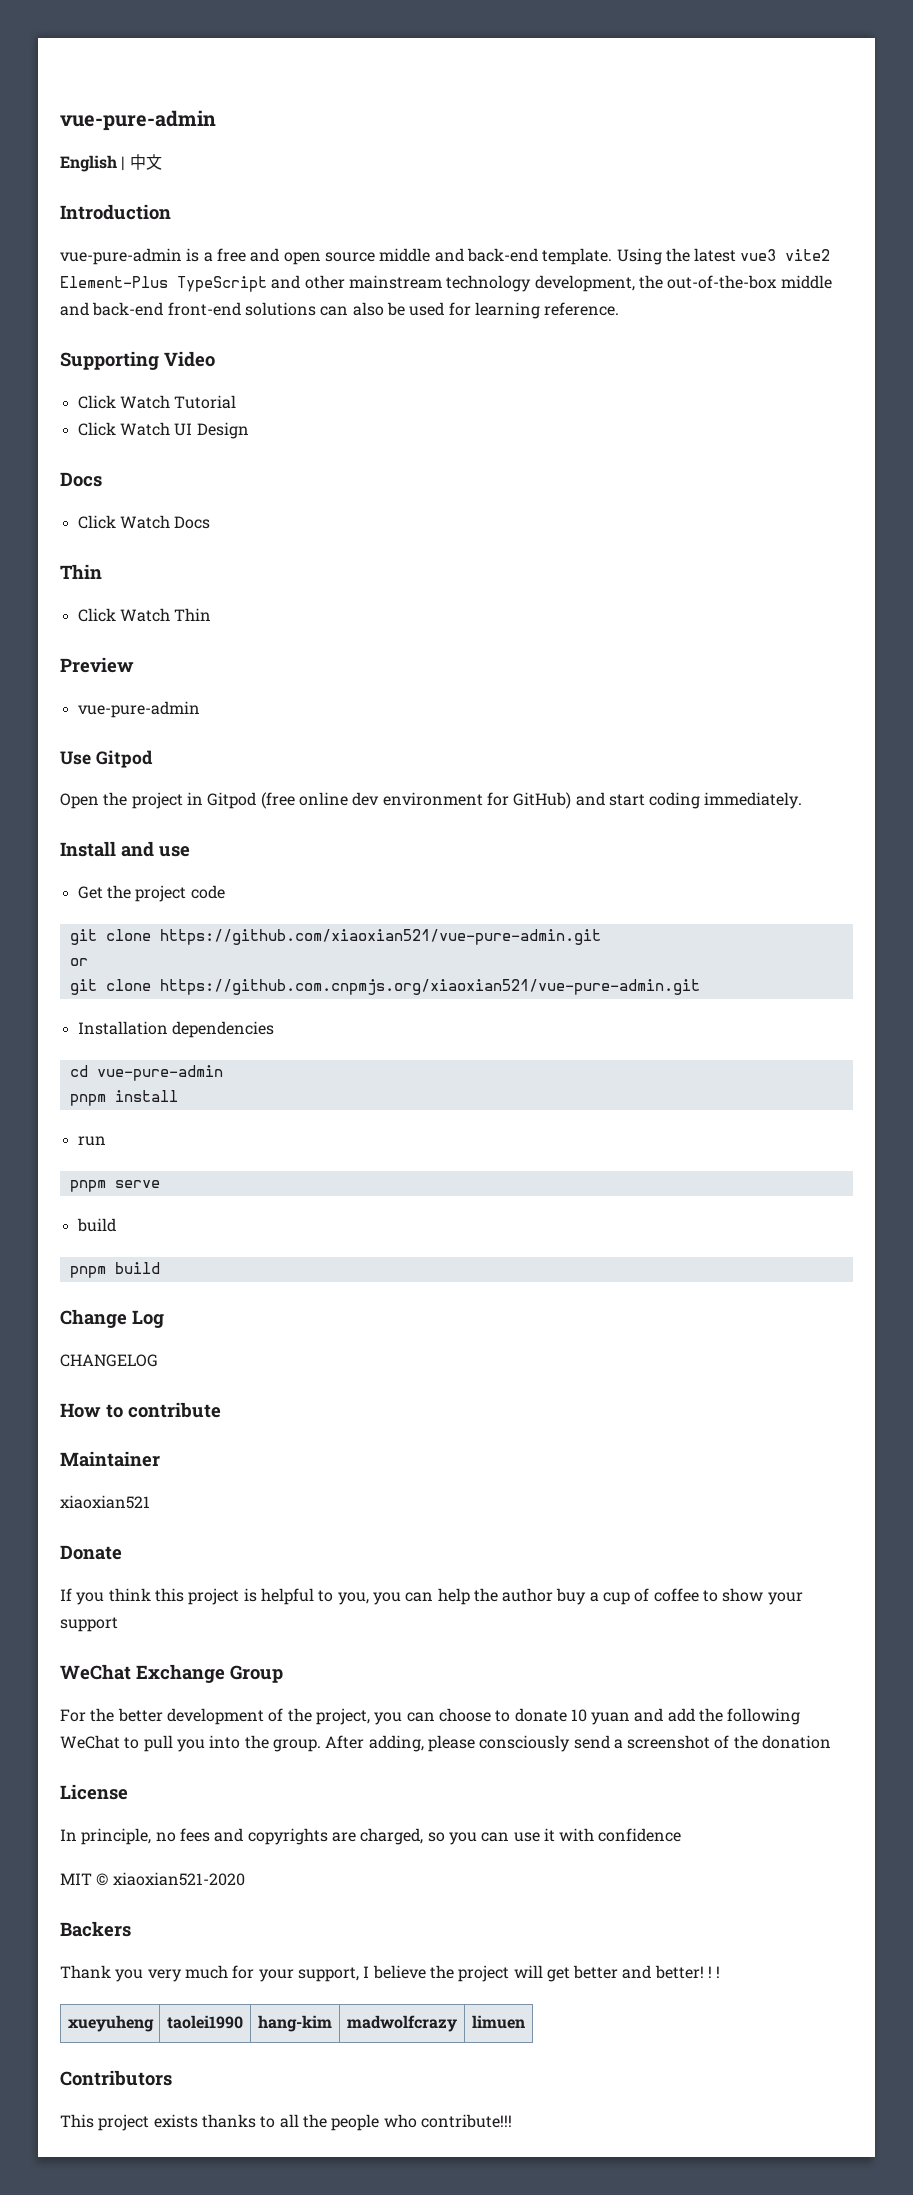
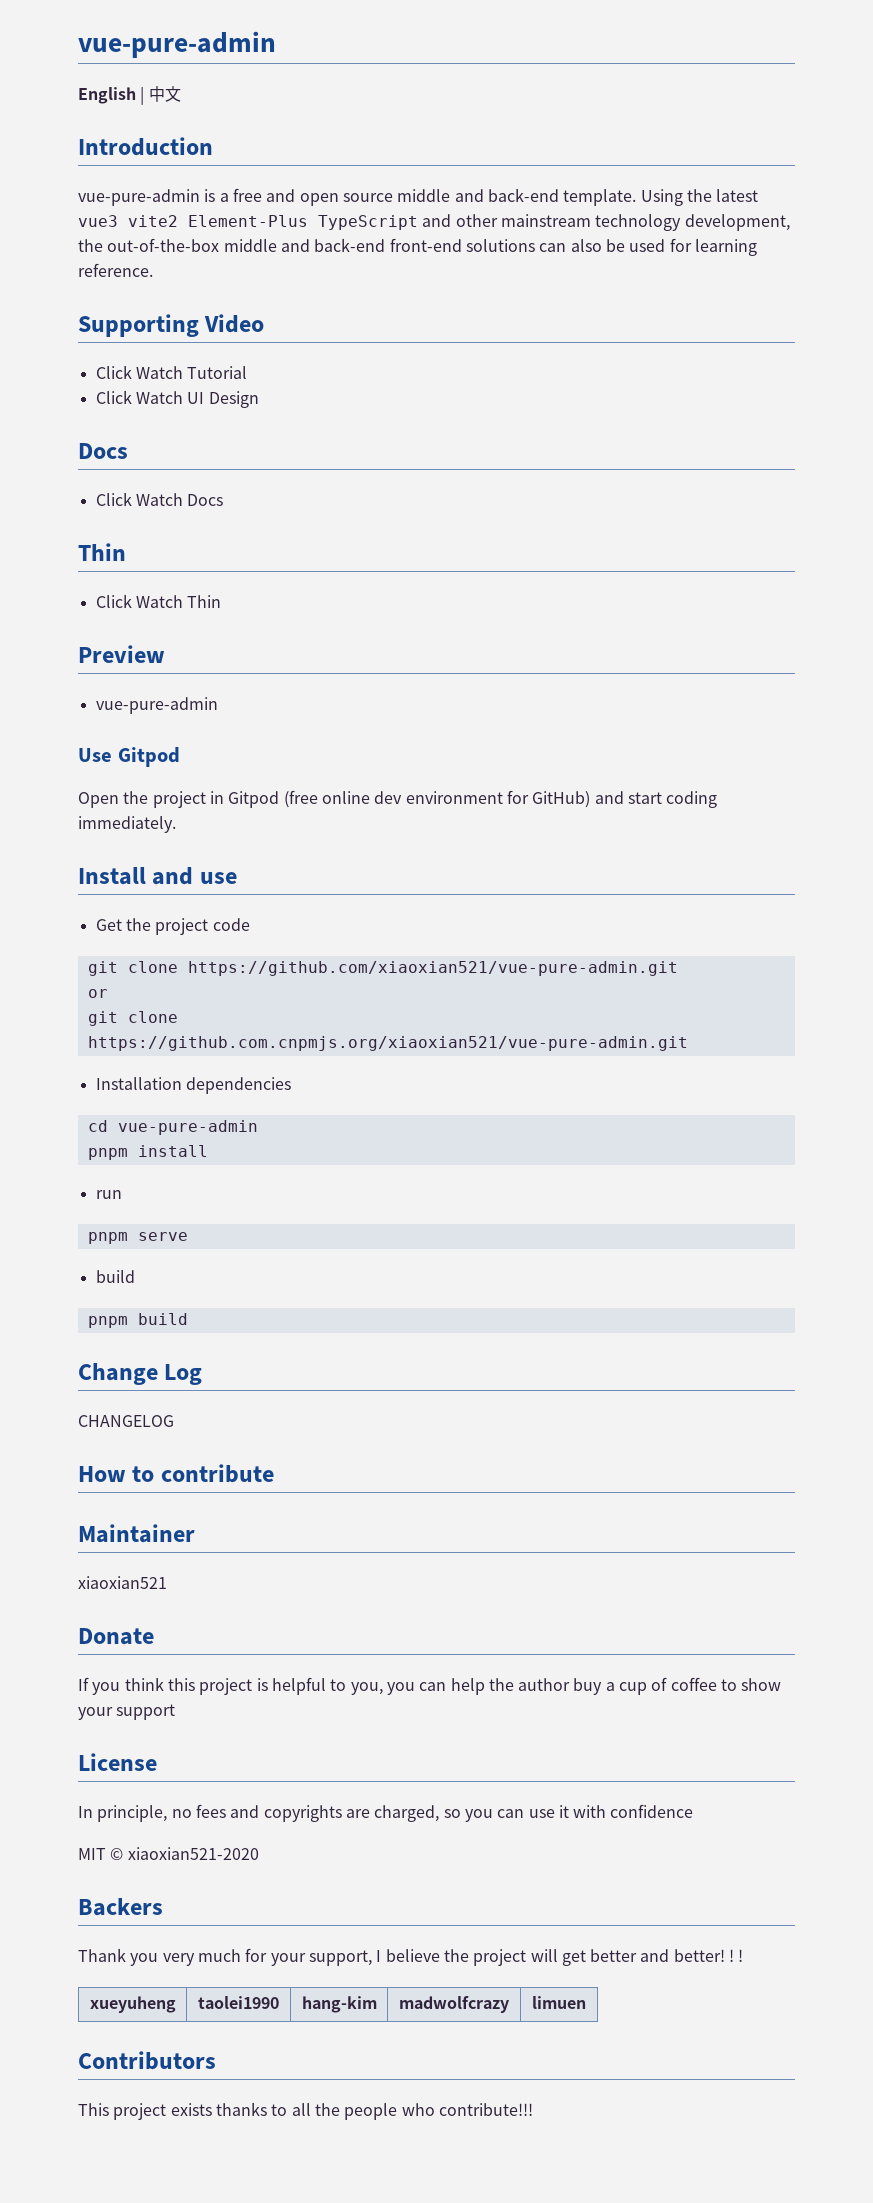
- WeChat Exchange Group
- For the better development of the project, you can choose to donate 10 yuan and add the following WeChat to pull you into the group. After adding, please consciously send a screenshot of the donation

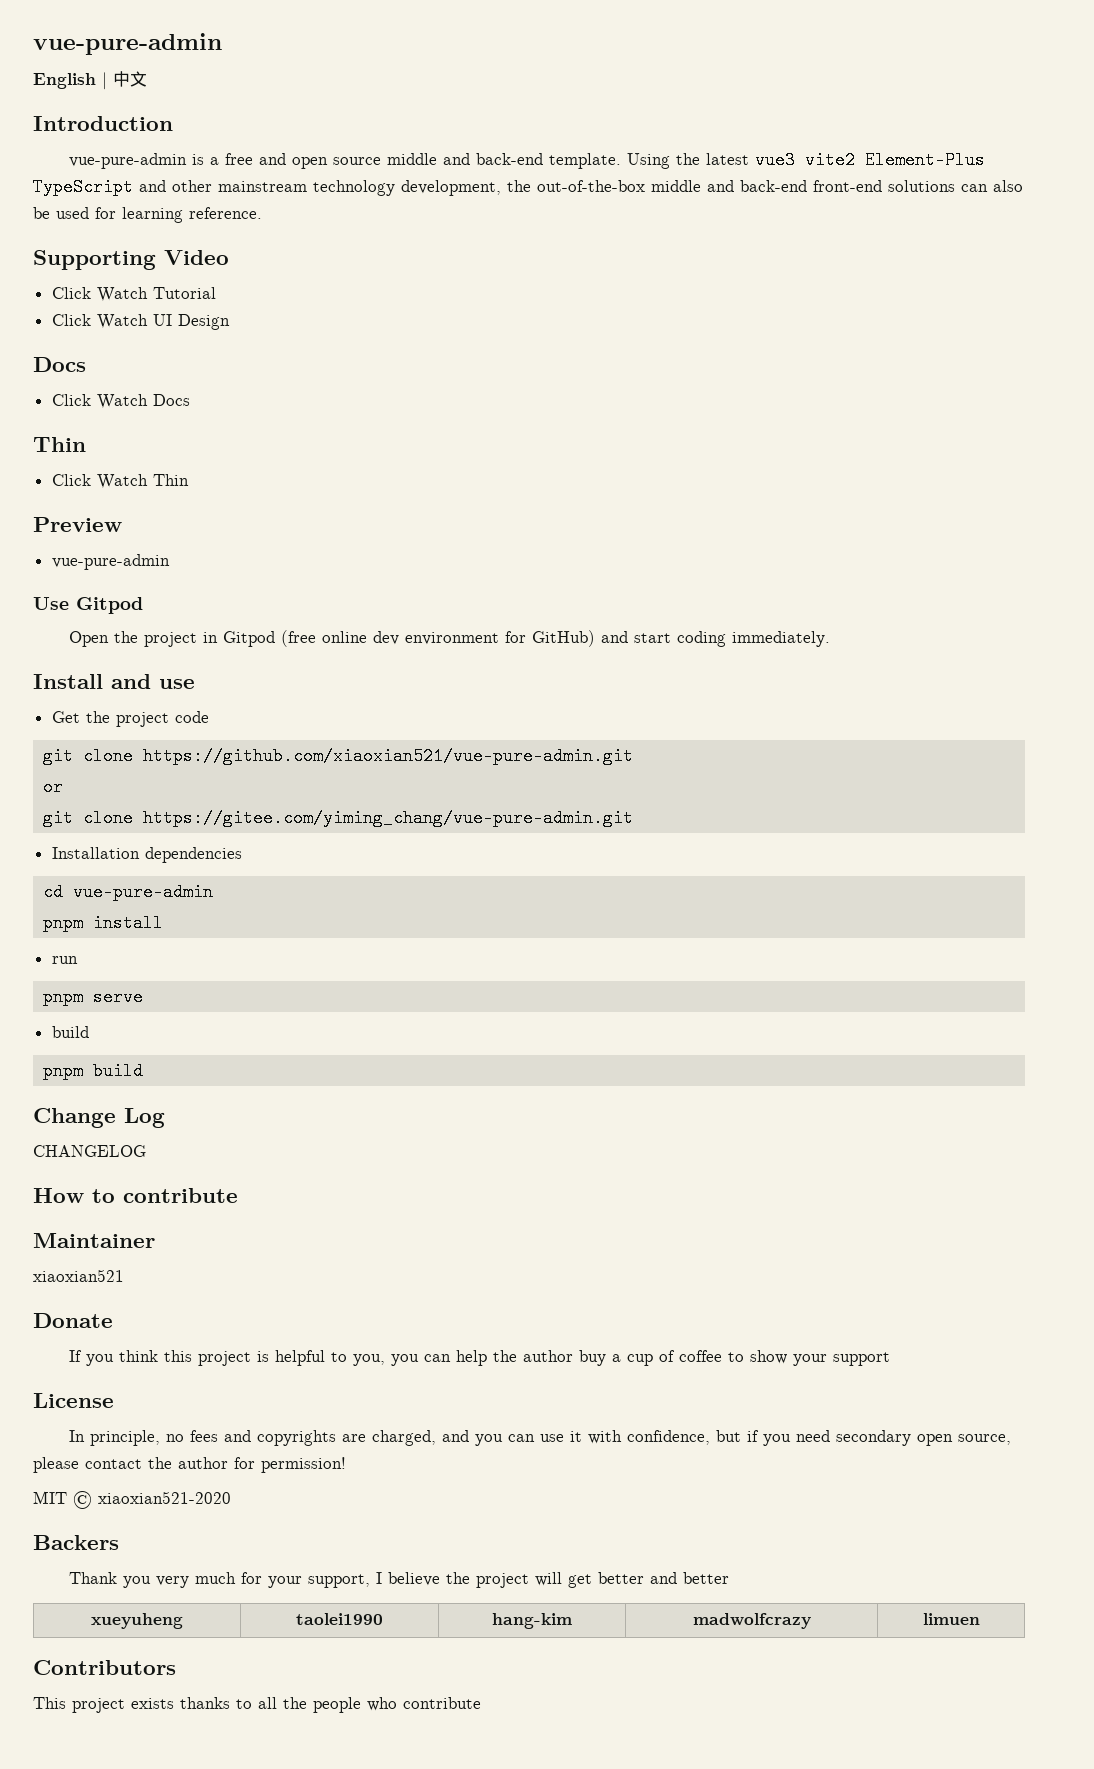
- git clone https://github.com.cnpmjs.org/xiaoxian521/vue-pure-admin.git
+ git clone https://gitee.com/yiming_chang/vue-pure-admin.git
- In principle, no fees and copyrights are charged, so you can use it with confidence
+ In principle, no fees and copyrights are charged, and you can use it with confidence, but if you need secondary open source, please contact the author for permission!
- Thank you very much for your support, I believe the project will get better and better! ! !
+ Thank you very much for your support, I believe the project will get better and better
- This project exists thanks to all the people who contribute!!!
+ This project exists thanks to all the people who contribute

